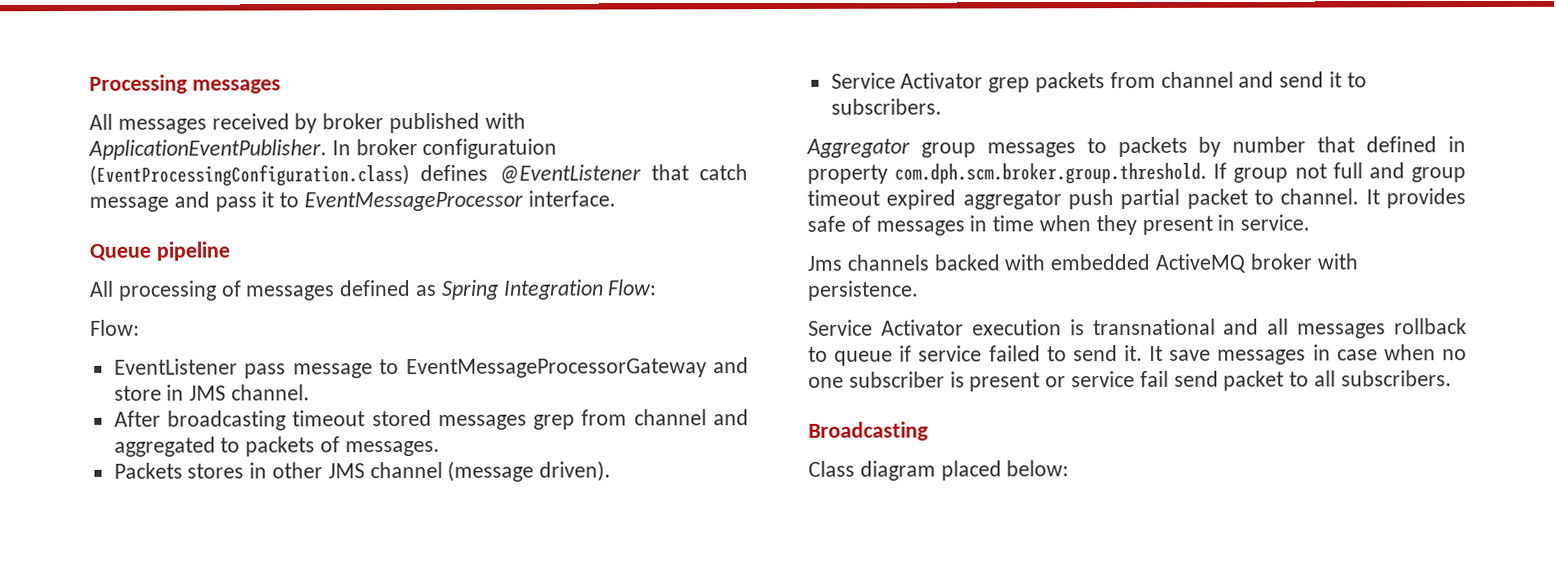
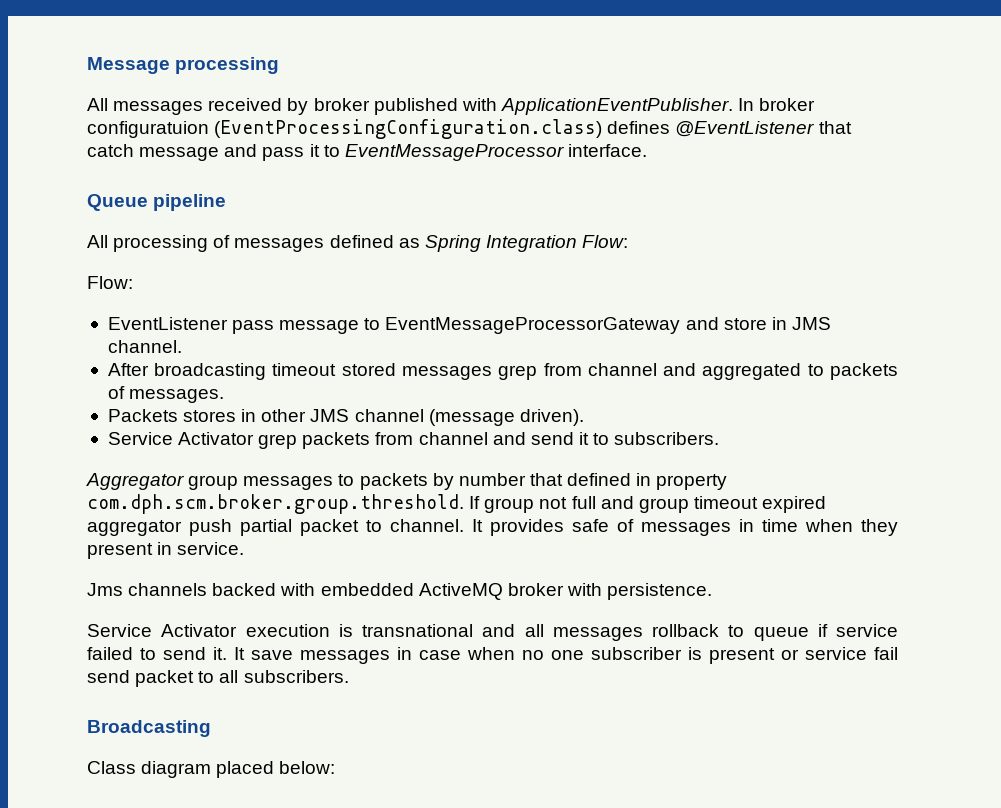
- Processing messages
+ Message processing

